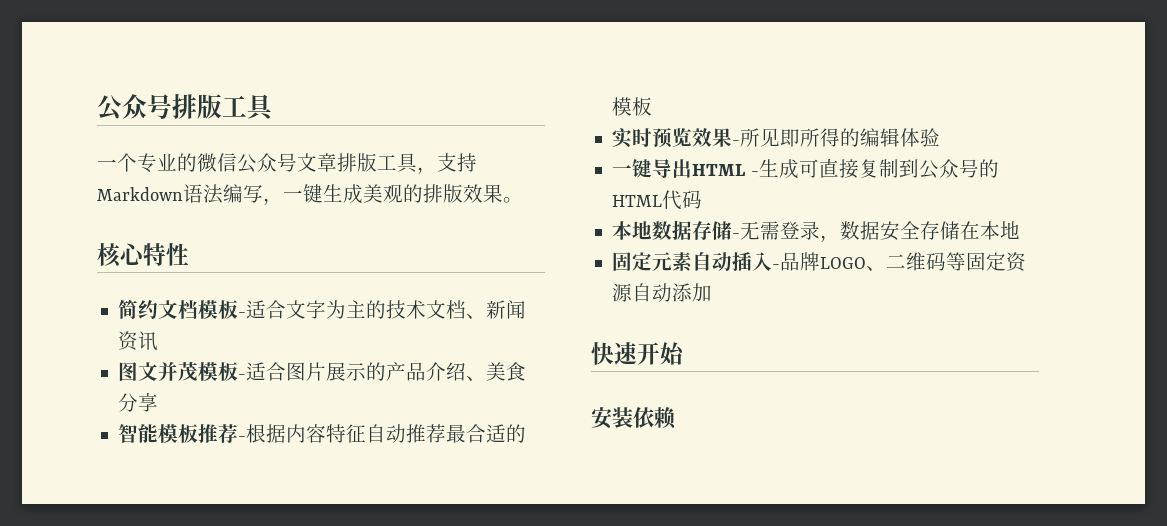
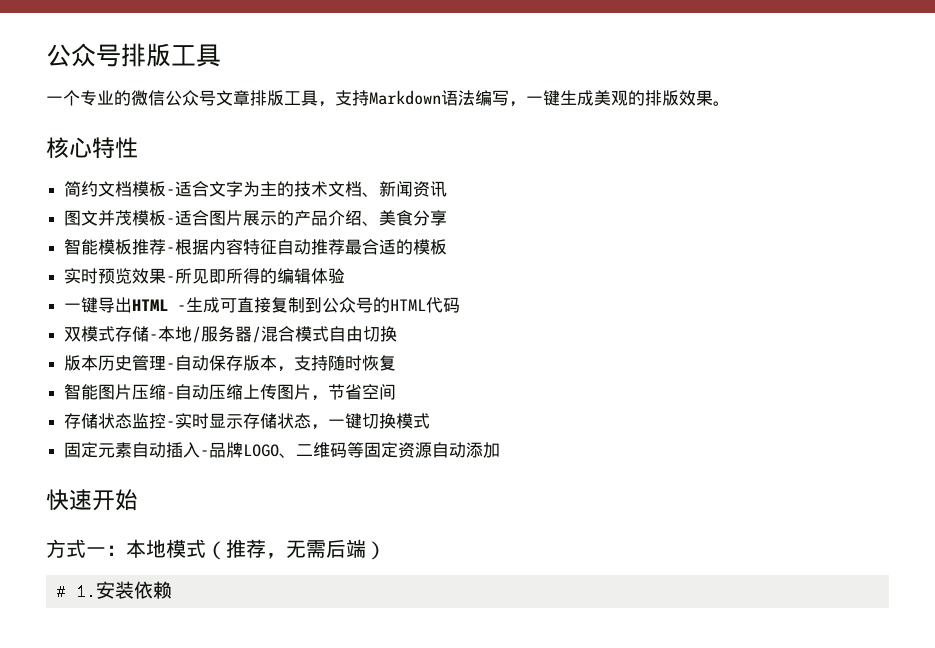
- 本地数据存储-无需登录，数据安全存储在本地
+ 双模式存储-本地/服务器/混合模式自由切换
+ 版本历史管理-自动保存版本，支持随时恢复
+ 智能图片压缩-自动压缩上传图片，节省空间
+ 存储状态监控-实时显示存储状态，一键切换模式
- 安装依赖
+ 方式一：本地模式（推荐，无需后端）
+ # 1.安装依赖

